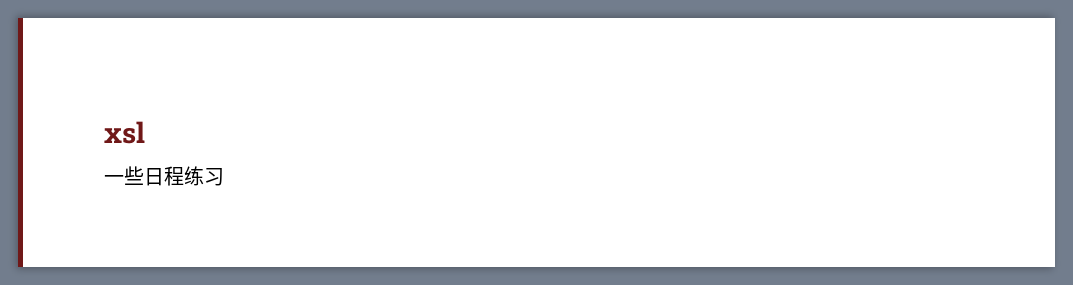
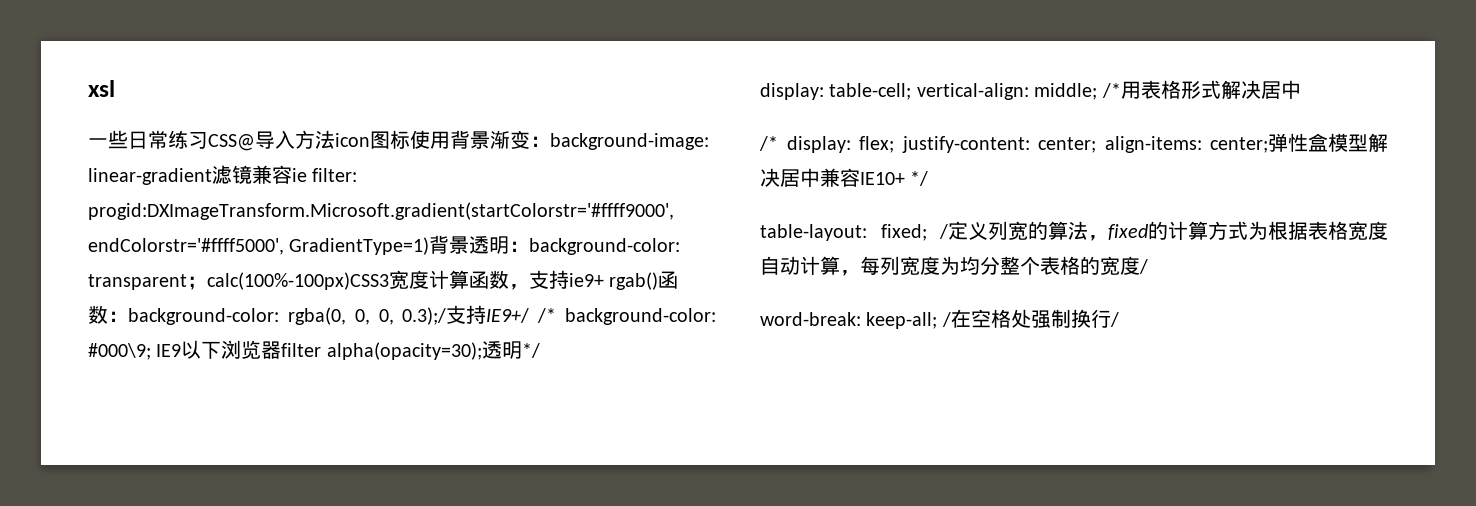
- 一些日程练习
+ 一些日常练习CSS@导入方法icon图标使用背景渐变：background-image: linear-gradient滤镜兼容ie filter: progid:DXImageTransform.Microsoft.gradient(startColorstr='#ffff9000', endColorstr='#ffff5000', GradientType=1)背景透明：background-color: transparent；calc(100%-100px)CSS3宽度计算函数，支持ie9+ rgab()函数：background-color: rgba(0, 0, 0, 0.3);/支持IE9+/ /* background-color: #000\9; IE9以下浏览器filter alpha(opacity=30);透明*/
+ display: table-cell; vertical-align: middle; /*用表格形式解决居中
+ /* display: flex; justify-content: center; align-items: center;弹性盒模型解决居中兼容IE10+ */
+ table-layout: fixed; /定义列宽的算法，fixed的计算方式为根据表格宽度自动计算，每列宽度为均分整个表格的宽度/
+ word-break: keep-all; /在空格处强制换行/

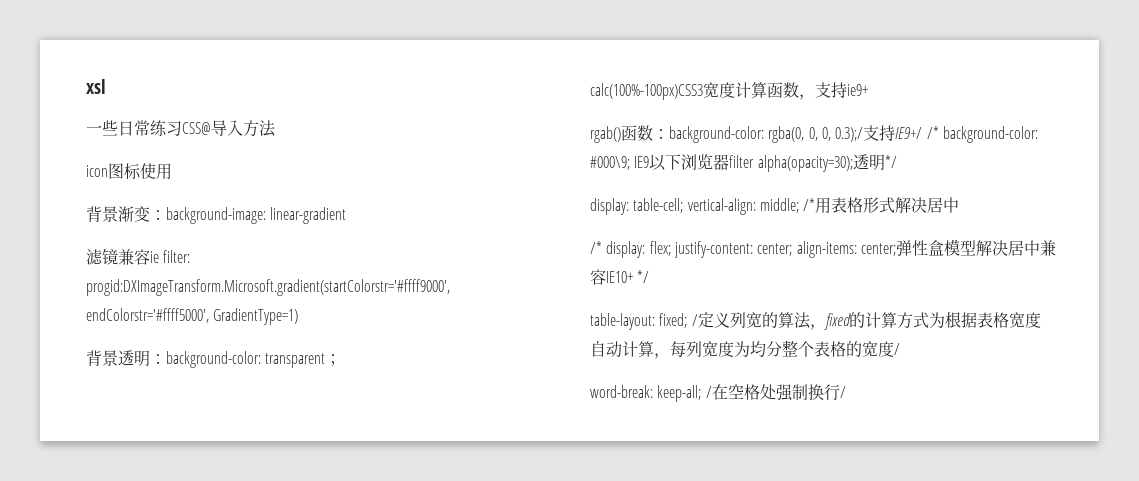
- 一些日常练习CSS@导入方法icon图标使用背景渐变：background-image: linear-gradient滤镜兼容ie filter: progid:DXImageTransform.Microsoft.gradient(startColorstr='#ffff9000', endColorstr='#ffff5000', GradientType=1)背景透明：background-color: transparent；calc(100%-100px)CSS3宽度计算函数，支持ie9+ rgab()函数：background-color: rgba(0, 0, 0, 0.3);/支持IE9+/ /* background-color: #000\9; IE9以下浏览器filter alpha(opacity=30);透明*/
+ 一些日常练习CSS@导入方法
+ icon图标使用
+ 背景渐变：background-image: linear-gradient
+ 滤镜兼容ie filter: progid:DXImageTransform.Microsoft.gradient(startColorstr='#ffff9000', endColorstr='#ffff5000', GradientType=1)
+ 背景透明：background-color: transparent；
+ calc(100%-100px)CSS3宽度计算函数，支持ie9+
+ rgab()函数：background-color: rgba(0, 0, 0, 0.3);/支持IE9+/ /* background-color: #000\9; IE9以下浏览器filter alpha(opacity=30);透明*/

